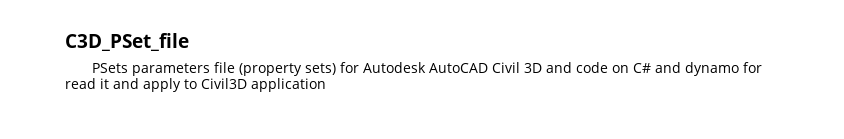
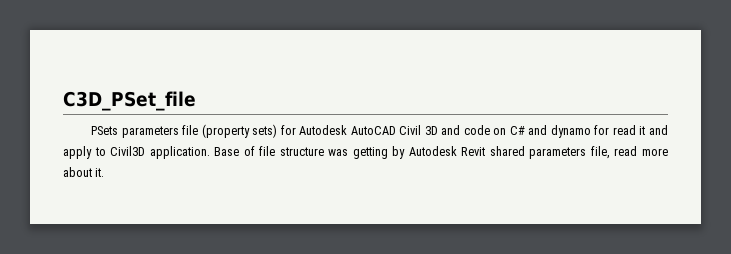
- PSets parameters file (property sets) for Autodesk AutoCAD Civil 3D and code on C# and dynamo for read it and apply to Civil3D application
+ PSets parameters file (property sets) for Autodesk AutoCAD Civil 3D and code on C# and dynamo for read it and apply to Civil3D application. Base of file structure was getting by Autodesk Revit shared parameters file, read more about it.

